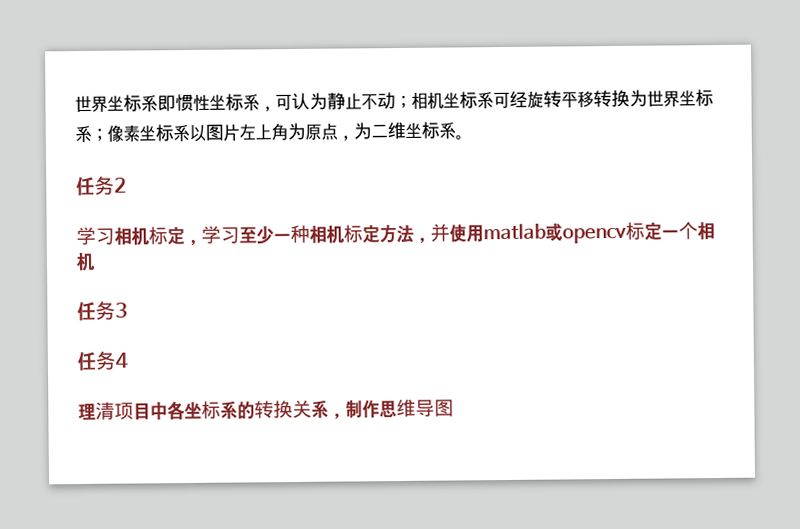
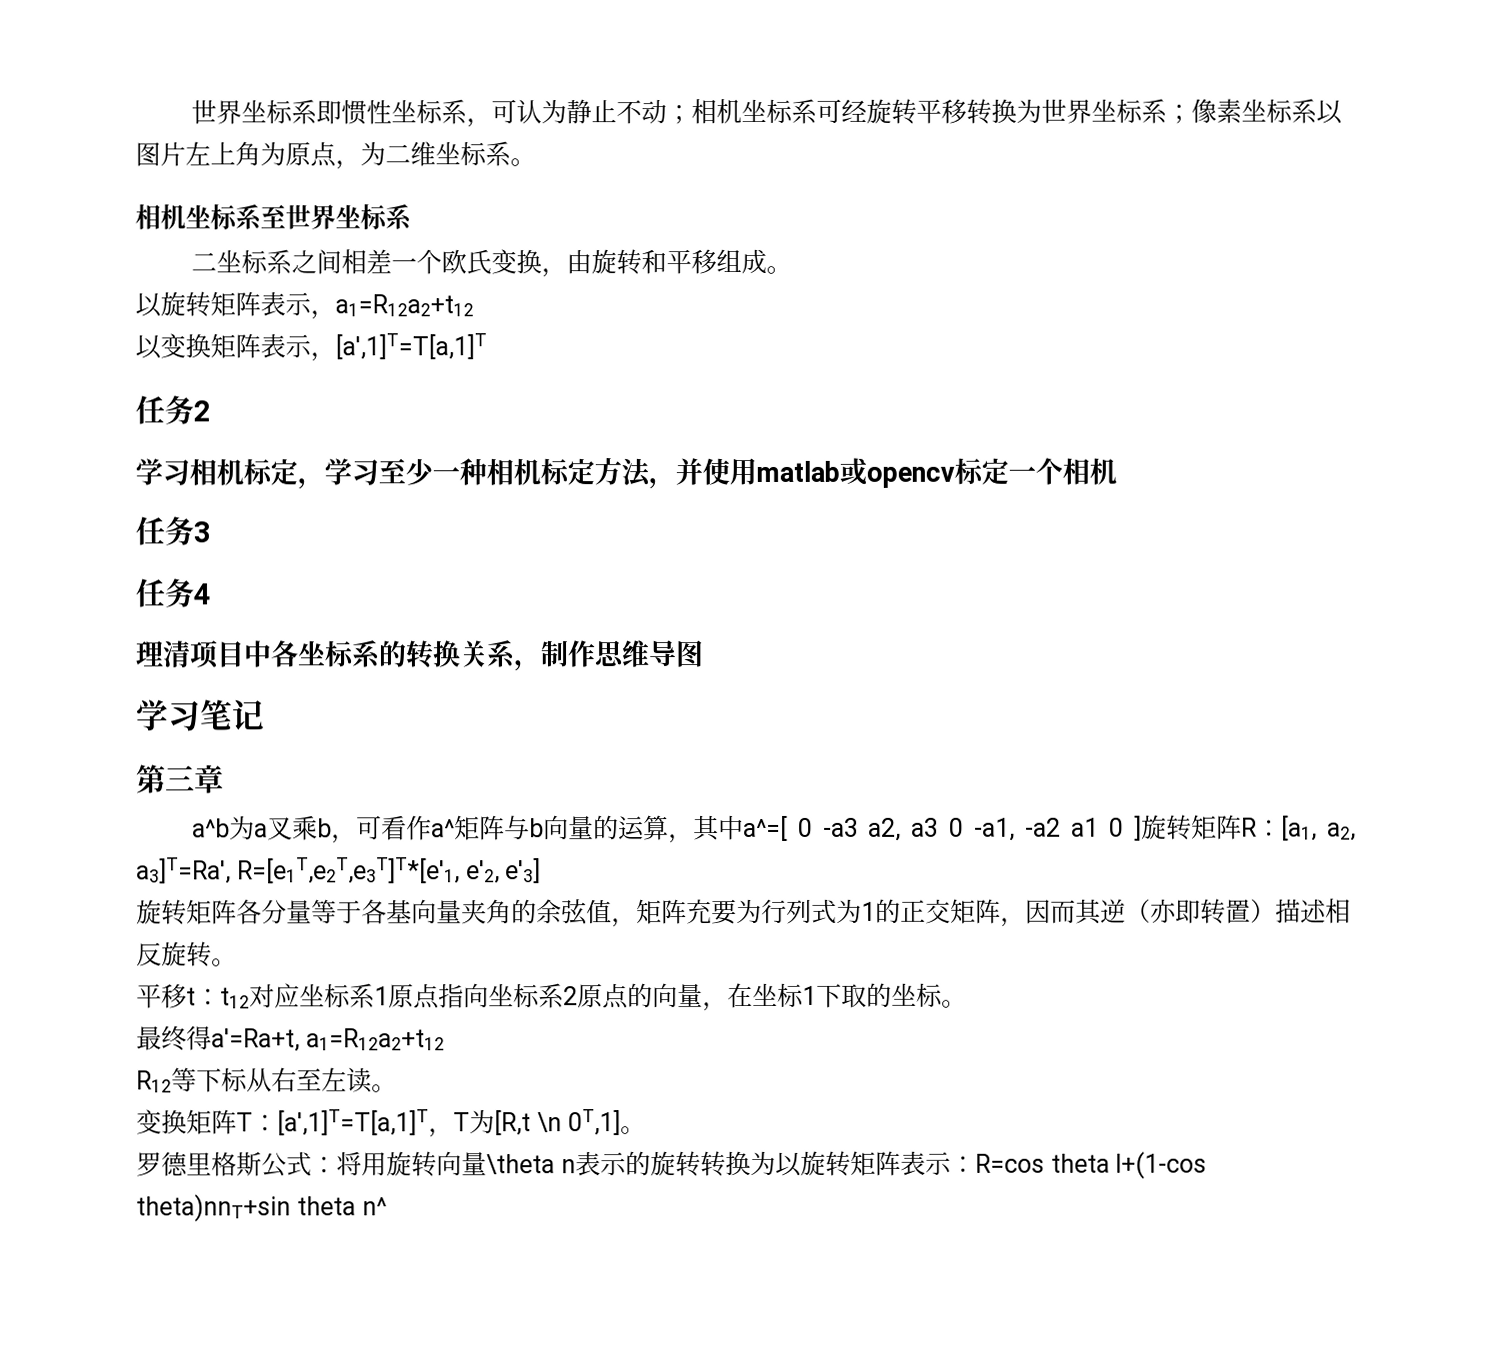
+ 相机坐标系至世界坐标系
+ 二坐标系之间相差一个欧氏变换，由旋转和平移组成。
+ 以旋转矩阵表示，a1=R12a2+t12
+ 以变换矩阵表示，[a',1]T=T[a,1]T
+ 学习笔记
+ 第三章
+ a^b为a叉乘b，可看作a^矩阵与b向量的运算，其中a^=[ 0 -a3 a2, a3 0 -a1, -a2 a1 0 ]旋转矩阵R：[a1, a2, a3]T=Ra', R=[e1T,e2T,e3T]T*[e'1, e'2, e'3]
+ 旋转矩阵各分量等于各基向量夹角的余弦值，矩阵充要为行列式为1的正交矩阵，因而其逆（亦即转置）描述相反旋转。
+ 平移t：t12对应坐标系1原点指向坐标系2原点的向量，在坐标1下取的坐标。
+ 最终得a'=Ra+t, a1=R12a2+t12
+ R12等下标从右至左读。
+ 变换矩阵T：[a',1]T=T[a,1]T，T为[R,t \n 0T,1]。
+ 罗德里格斯公式：将用旋转向量\theta n表示的旋转转换为以旋转矩阵表示：R=cos theta I+(1-cos theta)nnT+sin theta n^

